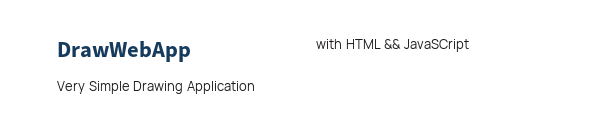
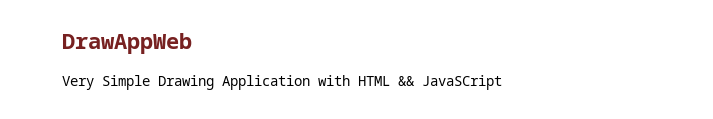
- DrawWebApp
+ DrawAppWeb

